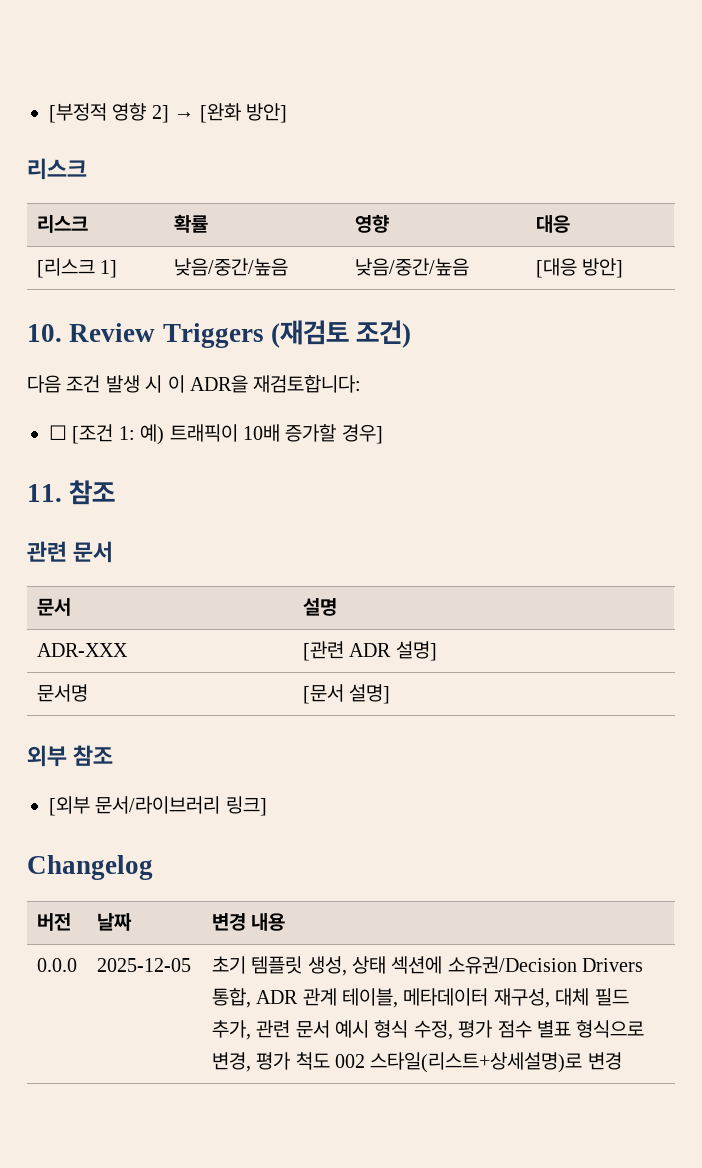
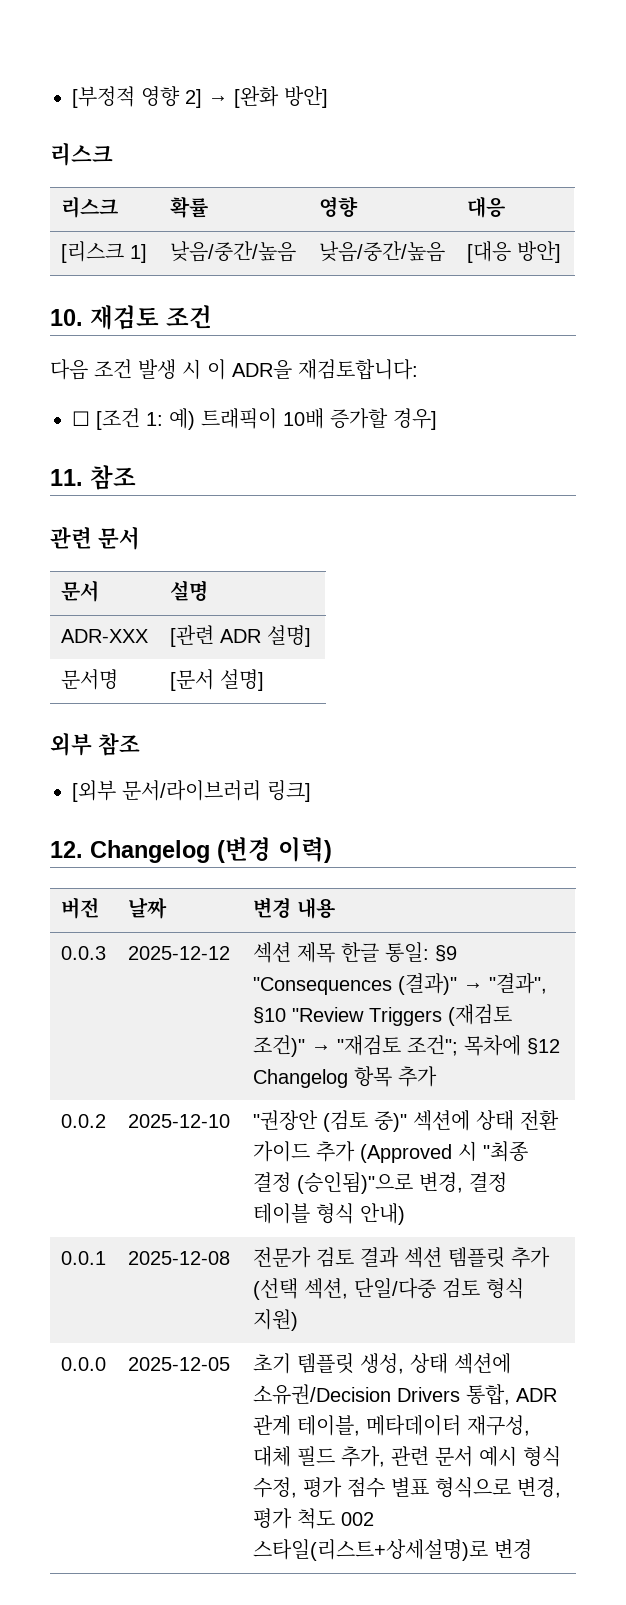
- 10. Review Triggers (재검토 조건)
+ 10. 재검토 조건
- Changelog
+ 12. Changelog (변경 이력)
+ 0.0.3 | 2025-12-12 | 섹션 제목 한글 통일: §9 "Consequences (결과)" → "결과", §10 "Review Triggers (재검토 조건)" → "재검토 조건"; 목차에 §12 Changelog 항목 추가
+ 0.0.2 | 2025-12-10 | "권장안 (검토 중)" 섹션에 상태 전환 가이드 추가 (Approved 시 "최종 결정 (승인됨)"으로 변경, 결정 테이블 형식 안내)
+ 0.0.1 | 2025-12-08 | 전문가 검토 결과 섹션 템플릿 추가 (선택 섹션, 단일/다중 검토 형식 지원)

